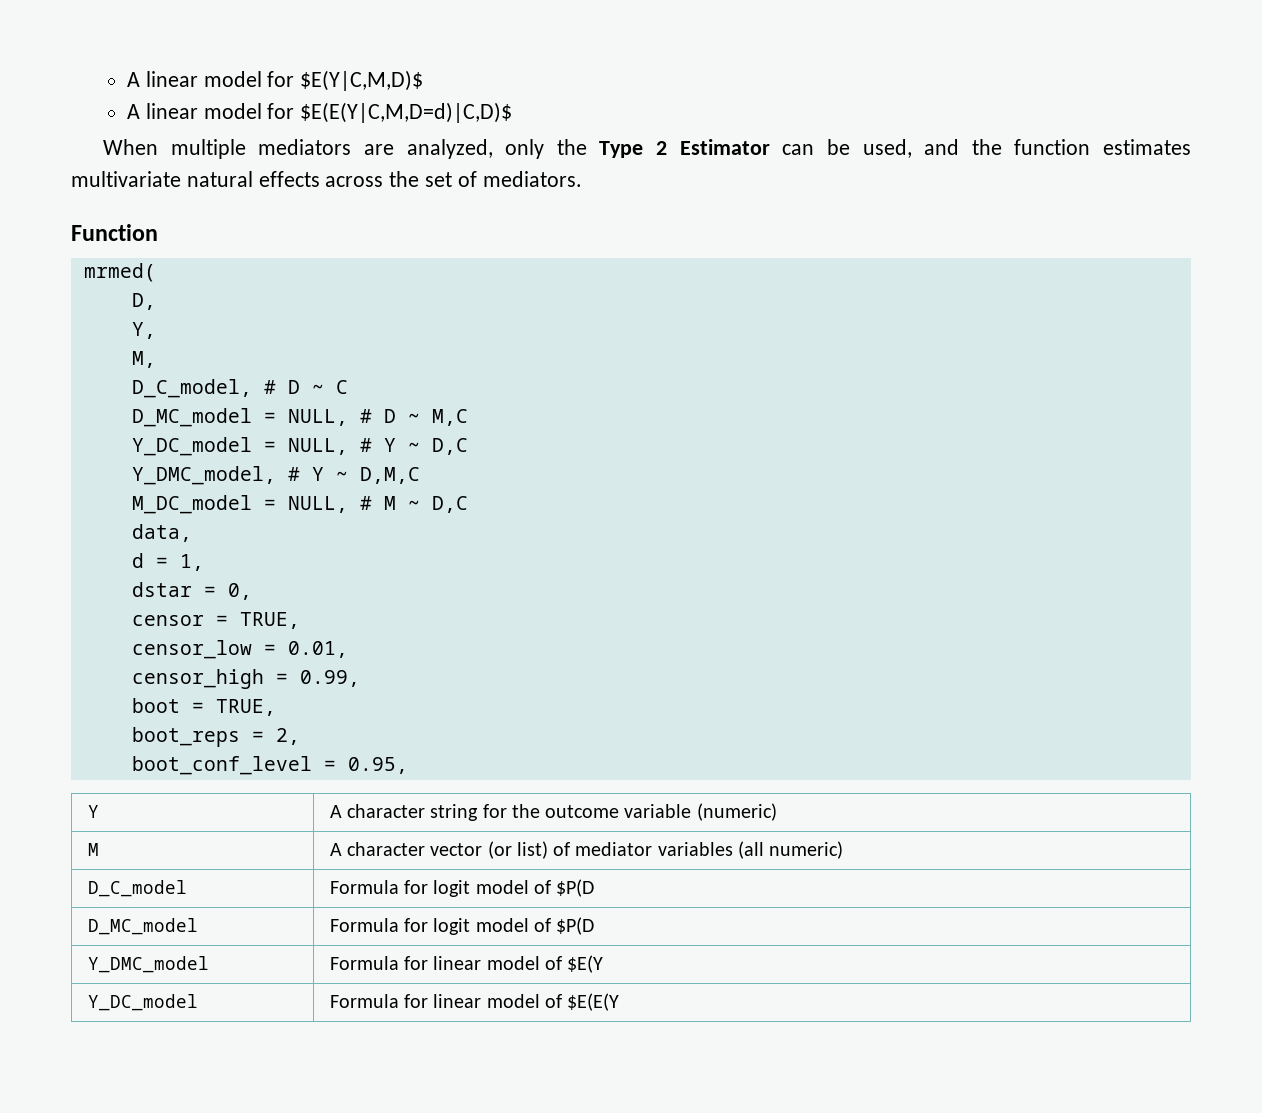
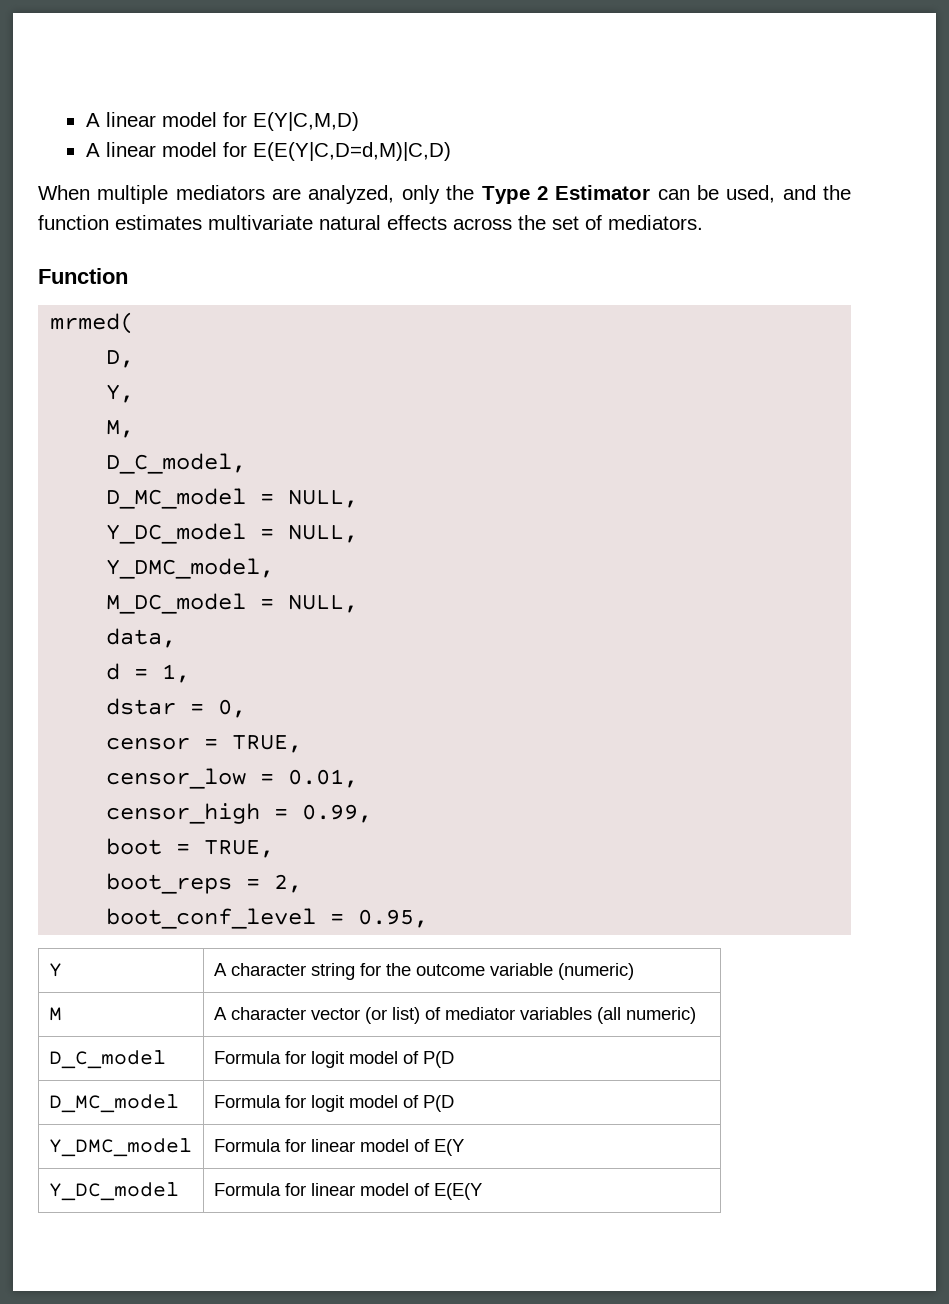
- A linear model for $E(Y|C,M,D)$
- A linear model for $E(E(Y|C,M,D=d)|C,D)$
+ A linear model for E(Y|C,M,D)
+ A linear model for E(E(Y|C,D=d,M)|C,D)
- D_C_model, # D ~ C
+ D_C_model,
- D_MC_model = NULL, # D ~ M,C
+ D_MC_model = NULL,
- Y_DC_model = NULL, # Y ~ D,C
- Y_DMC_model, # Y ~ D,M,C
+ Y_DC_model = NULL,
+ Y_DMC_model,
- M_DC_model = NULL, # M ~ D,C
+ M_DC_model = NULL,
- D_C_model | Formula for logit model of $P(D
+ D_C_model | Formula for logit model of P(D
- D_MC_model | Formula for logit model of $P(D
+ D_MC_model | Formula for logit model of P(D
- Y_DMC_model | Formula for linear model of $E(Y
+ Y_DMC_model | Formula for linear model of E(Y
- Y_DC_model | Formula for linear model of $E(E(Y
+ Y_DC_model | Formula for linear model of E(E(Y

